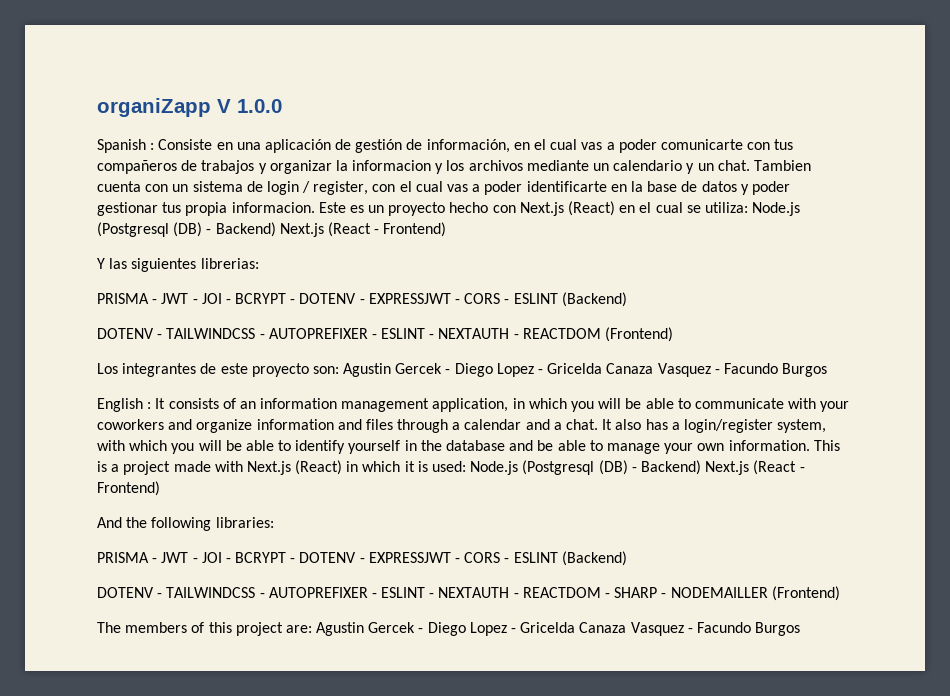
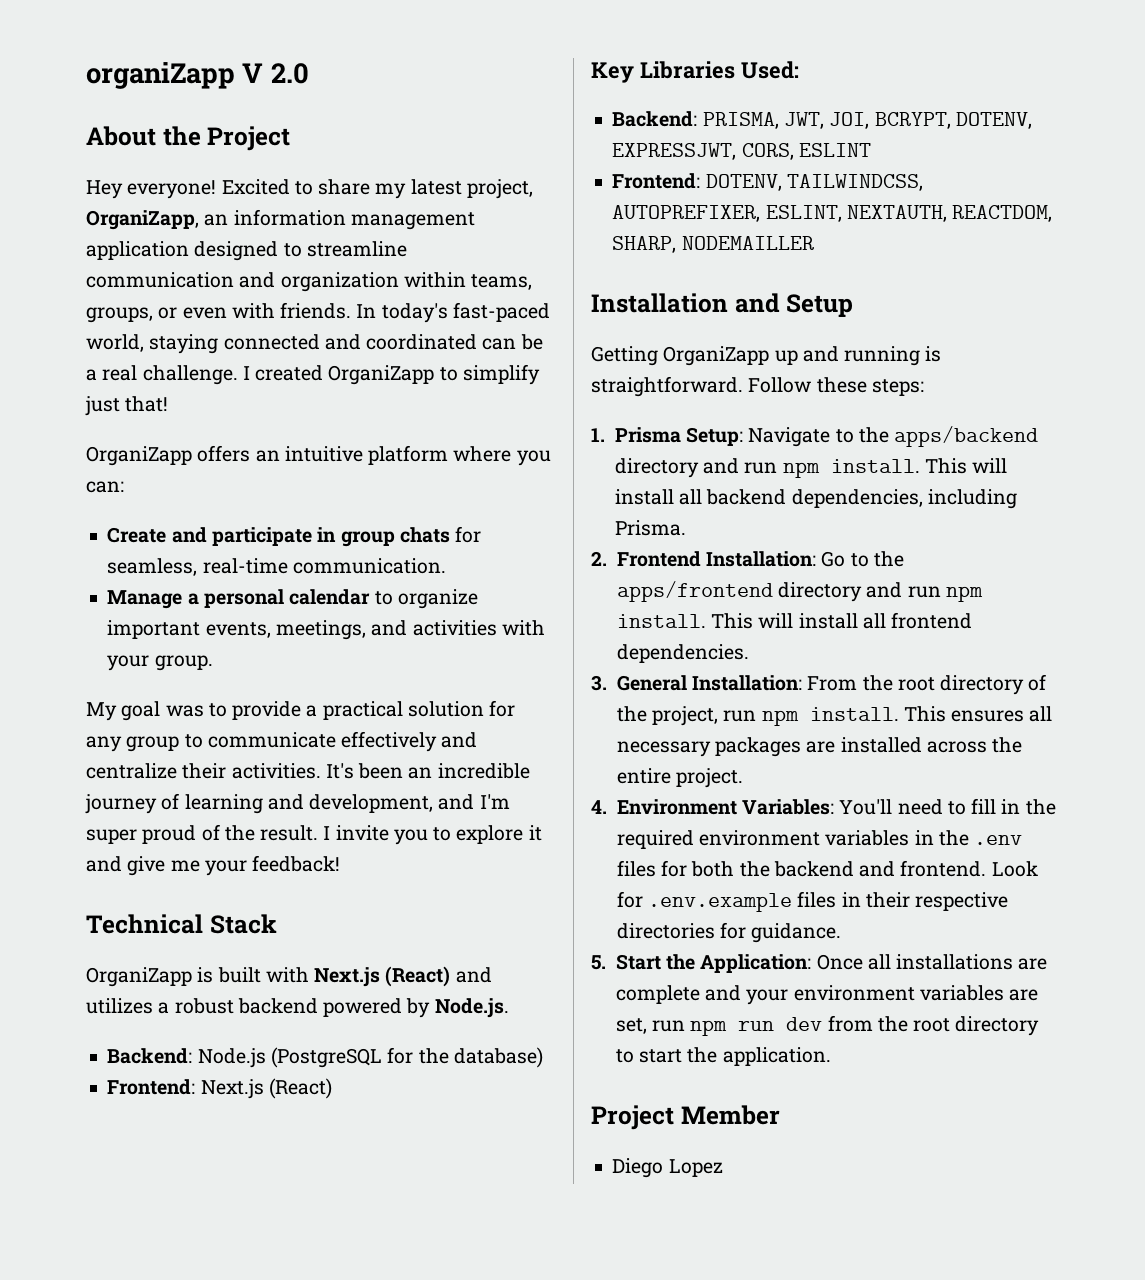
- organiZapp V 1.0.0
- Spanish : Consiste en una aplicación de gestión de información, en el cual vas a poder comunicarte con tus compañeros de trabajos y organizar la informacion y los archivos mediante un calendario y un chat. Tambien cuenta con un sistema de login / register, con el cual vas a poder identificarte en la base de datos y poder gestionar tus propia informacion. Este es un proyecto hecho con Next.js (React) en el cual se utiliza: Node.js (Postgresql (DB) - Backend) Next.js (React - Frontend)
- Y las siguientes librerias:
- PRISMA - JWT - JOI - BCRYPT - DOTENV - EXPRESSJWT - CORS - ESLINT (Backend)
- DOTENV - TAILWINDCSS - AUTOPREFIXER - ESLINT - NEXTAUTH - REACTDOM (Frontend)
- Los integrantes de este proyecto son: Agustin Gercek - Diego Lopez - Gricelda Canaza Vasquez - Facundo Burgos
- English : It consists of an information management application, in which you will be able to communicate with your coworkers and organize information and files through a calendar and a chat. It also has a login/register system, with which you will be able to identify yourself in the database and be able to manage your own information. This is a project made with Next.js (React) in which it is used: Node.js (Postgresql (DB) - Backend) Next.js (React - Frontend)
- And the following libraries:
- PRISMA - JWT - JOI - BCRYPT - DOTENV - EXPRESSJWT - CORS - ESLINT (Backend)
- DOTENV - TAILWINDCSS - AUTOPREFIXER - ESLINT - NEXTAUTH - REACTDOM - SHARP - NODEMAILLER (Frontend)
- The members of this project are: Agustin Gercek - Diego Lopez - Gricelda Canaza Vasquez - Facundo Burgos
+ organiZapp V 2.0
+ About the Project
+ Hey everyone! Excited to share my latest project, OrganiZapp, an information management application designed to streamline communication and organization within teams, groups, or even with friends. In today's fast-paced world, staying connected and coordinated can be a real challenge. I created OrganiZapp to simplify just that!
+ OrganiZapp offers an intuitive platform where you can:
+ Create and participate in group chats for seamless, real-time communication.
+ Manage a personal calendar to organize important events, meetings, and activities with your group.
+ My goal was to provide a practical solution for any group to communicate effectively and centralize their activities. It's been an incredible journey of learning and development, and I'm super proud of the result. I invite you to explore it and give me your feedback!
+ Technical Stack
+ OrganiZapp is built with Next.js (React) and utilizes a robust backend powered by Node.js.
+ Backend: Node.js (PostgreSQL for the database)
+ Frontend: Next.js (React)
+ Key Libraries Used:
+ Backend: PRISMA, JWT, JOI, BCRYPT, DOTENV, EXPRESSJWT, CORS, ESLINT
+ Frontend: DOTENV, TAILWINDCSS, AUTOPREFIXER, ESLINT, NEXTAUTH, REACTDOM, SHARP, NODEMAILLER
+ Installation and Setup
+ Getting OrganiZapp up and running is straightforward. Follow these steps:
+ 1. Prisma Setup: Navigate to the apps/backend directory and run npm install. This will install all backend dependencies, including Prisma.
+ 2. Frontend Installation: Go to the apps/frontend directory and run npm install. This will install all frontend dependencies.
+ 3. General Installation: From the root directory of the project, run npm install. This ensures all necessary packages are installed across the entire project.
+ 4. Environment Variables: You'll need to fill in the required environment variables in the .env files for both the backend and frontend. Look for .env.example files in their respective directories for guidance.
+ 5. Start the Application: Once all installations are complete and your environment variables are set, run npm run dev from the root directory to start the application.
+ Project Member
+ Diego Lopez

